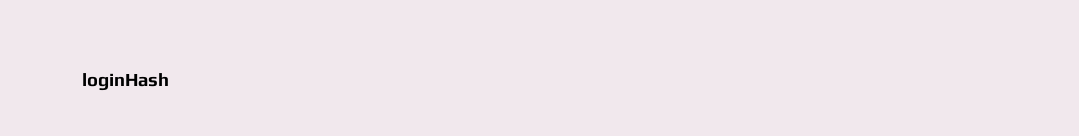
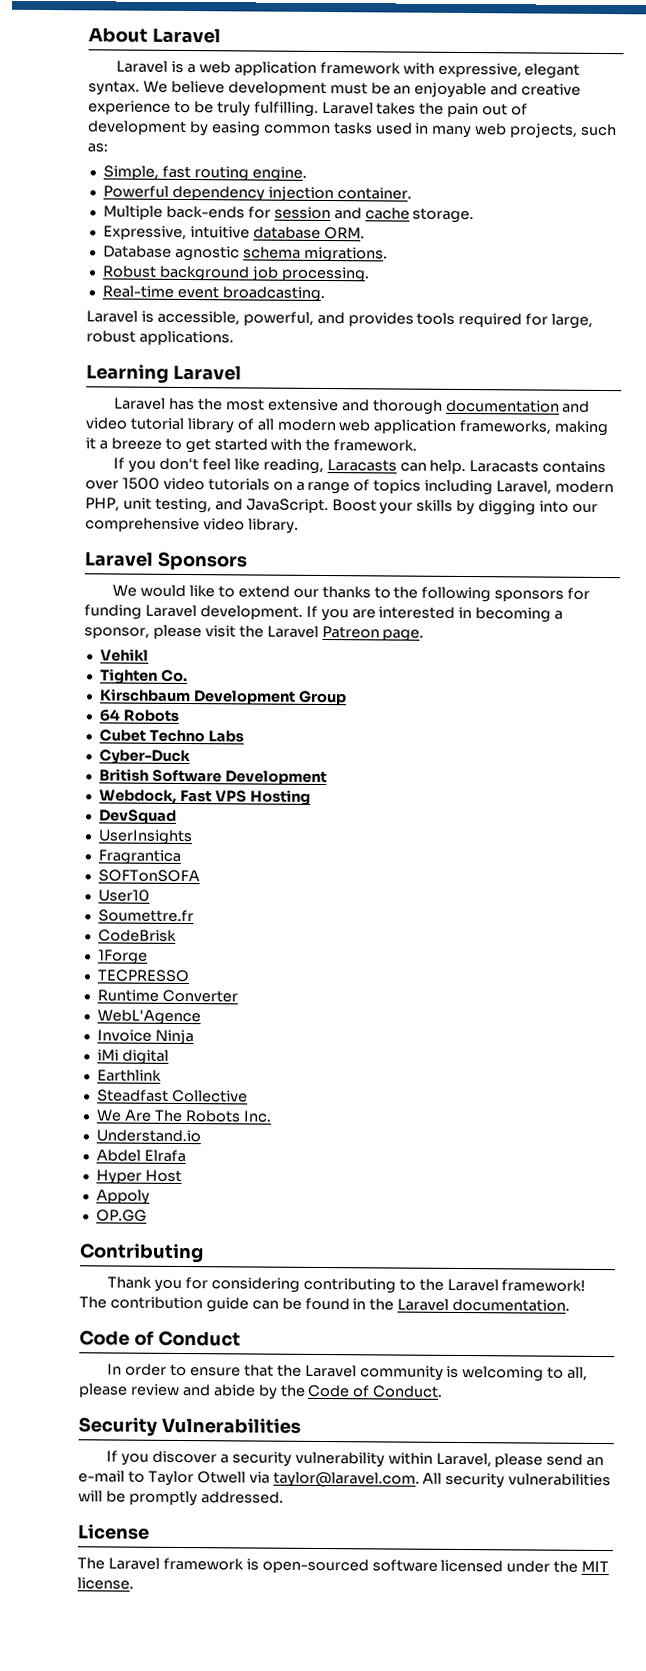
- loginHash
+ About Laravel
+ Laravel is a web application framework with expressive, elegant syntax. We believe development must be an enjoyable and creative experience to be truly fulfilling. Laravel takes the pain out of development by easing common tasks used in many web projects, such as:
+ Simple, fast routing engine.
+ Powerful dependency injection container.
+ Multiple back-ends for session and cache storage.
+ Expressive, intuitive database ORM.
+ Database agnostic schema migrations.
+ Robust background job processing.
+ Real-time event broadcasting.
+ Laravel is accessible, powerful, and provides tools required for large, robust applications.
+ Learning Laravel
+ Laravel has the most extensive and thorough documentation and video tutorial library of all modern web application frameworks, making it a breeze to get started with the framework.
+ If you don't feel like reading, Laracasts can help. Laracasts contains over 1500 video tutorials on a range of topics including Laravel, modern PHP, unit testing, and JavaScript. Boost your skills by digging into our comprehensive video library.
+ Laravel Sponsors
+ We would like to extend our thanks to the following sponsors for funding Laravel development. If you are interested in becoming a sponsor, please visit the Laravel Patreon page.
+ Vehikl
+ Tighten Co.
+ Kirschbaum Development Group
+ 64 Robots
+ Cubet Techno Labs
+ Cyber-Duck
+ British Software Development
+ Webdock, Fast VPS Hosting
+ DevSquad
+ UserInsights
+ Fragrantica
+ SOFTonSOFA
+ User10
+ Soumettre.fr
+ CodeBrisk
+ 1Forge
+ TECPRESSO
+ Runtime Converter
+ WebL'Agence
+ Invoice Ninja
+ iMi digital
+ Earthlink
+ Steadfast Collective
+ We Are The Robots Inc.
+ Understand.io
+ Abdel Elrafa
+ Hyper Host
+ Appoly
+ OP.GG
+ Contributing
+ Thank you for considering contributing to the Laravel framework! The contribution guide can be found in the Laravel documentation.
+ Code of Conduct
+ In order to ensure that the Laravel community is welcoming to all, please review and abide by the Code of Conduct.
+ Security Vulnerabilities
+ If you discover a security vulnerability within Laravel, please send an e-mail to Taylor Otwell via taylor@laravel.com. All security vulnerabilities will be promptly addressed.
+ License
+ The Laravel framework is open-sourced software licensed under the MIT license.

